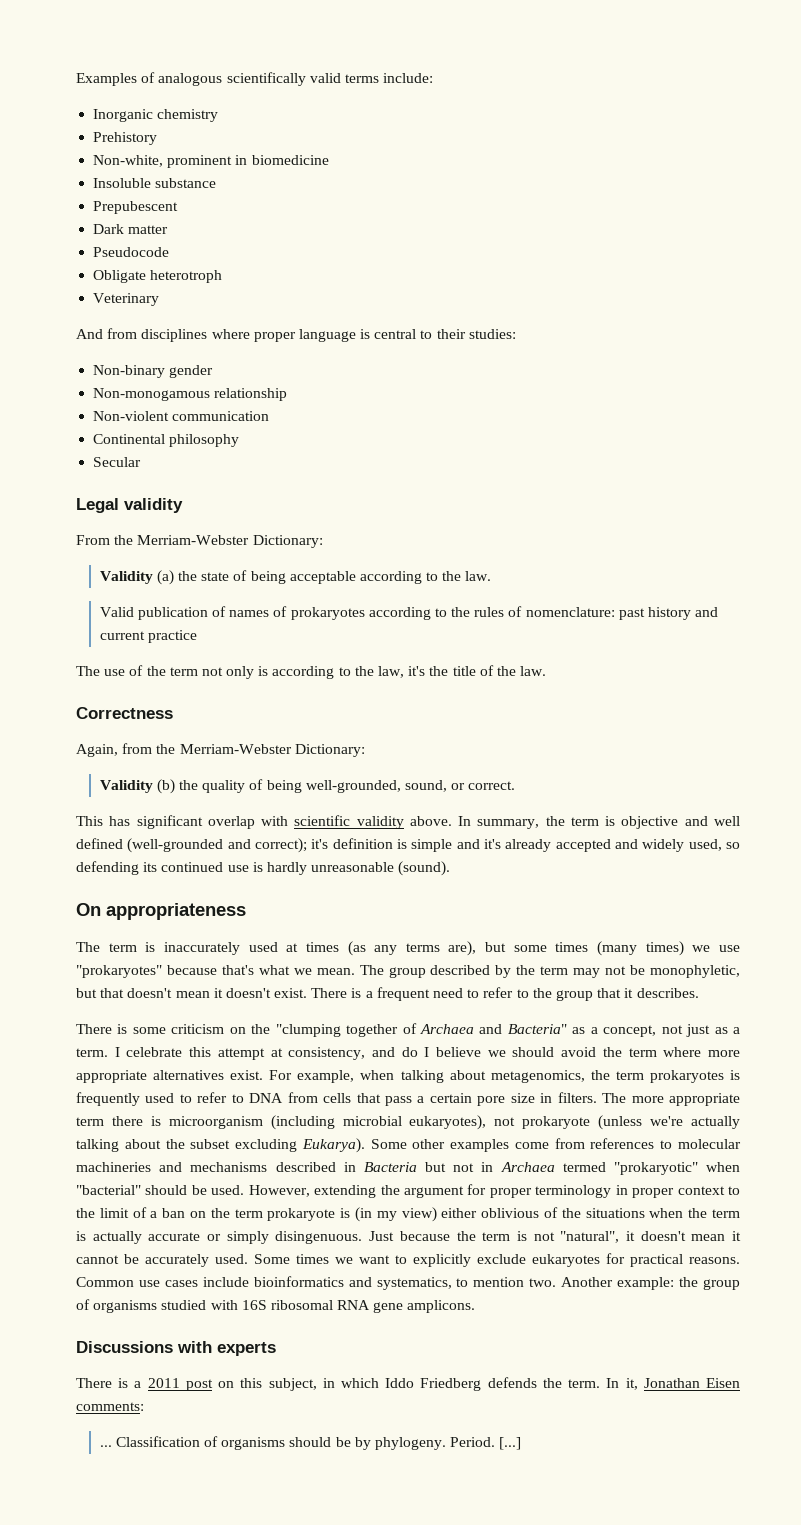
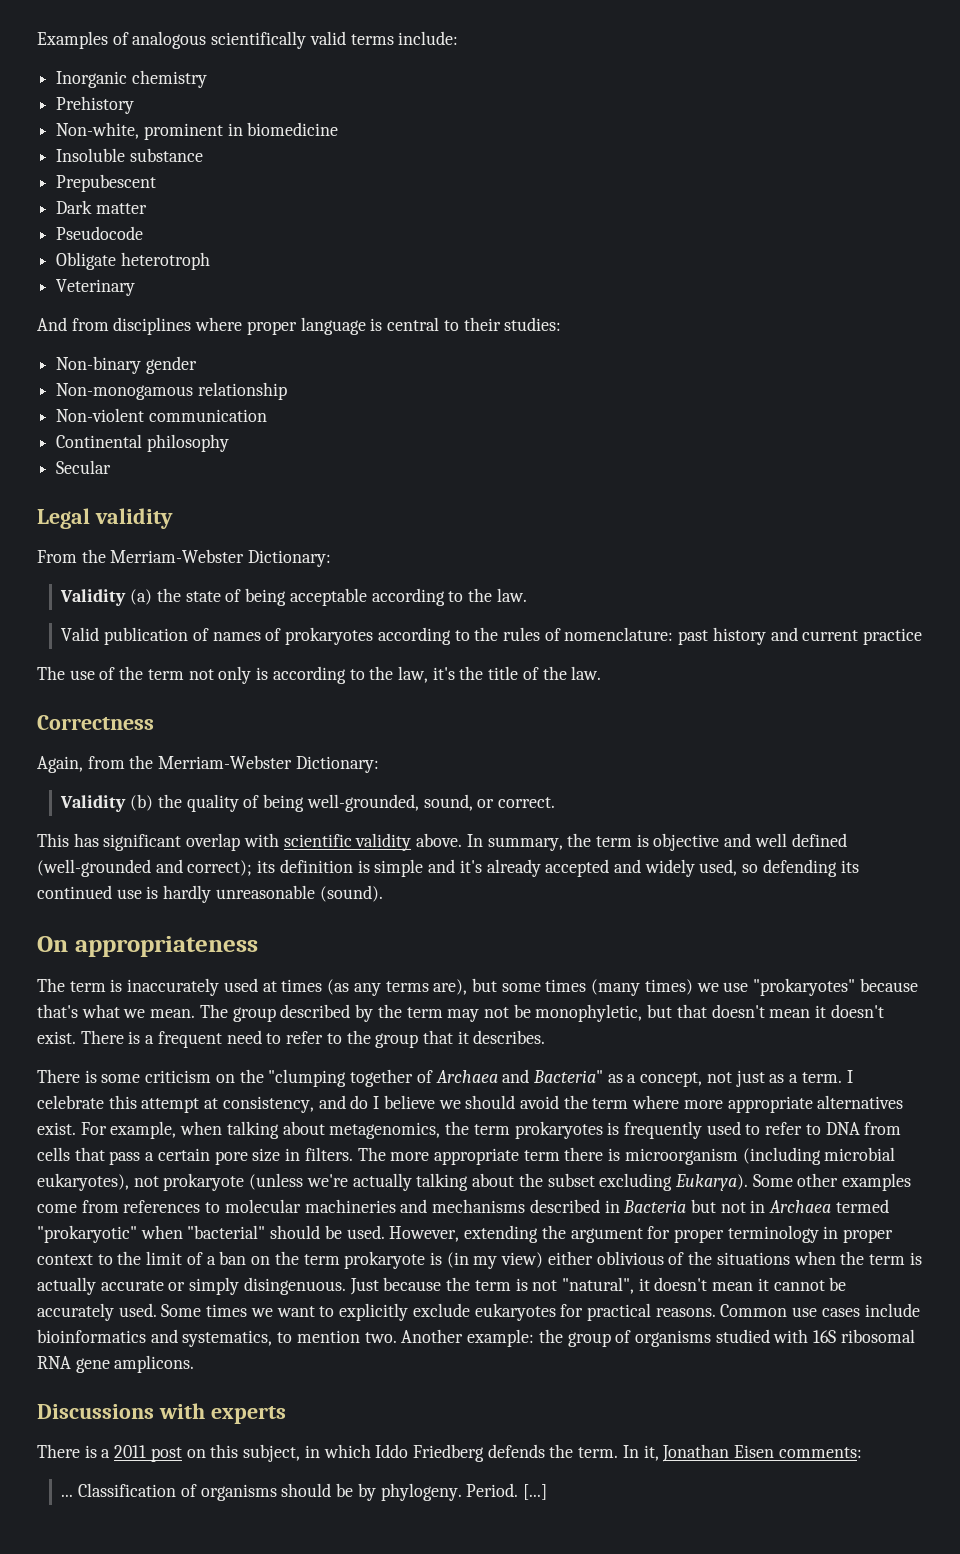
- In summary, the term is objective and well defined (well-grounded and correct); it's definition is simple and it's already accepted and widely used, so defending its continued use is hardly unreasonable (sound).
+ In summary, the term is objective and well defined (well-grounded and correct); its definition is simple and it's already accepted and widely used, so defending its continued use is hardly unreasonable (sound).

